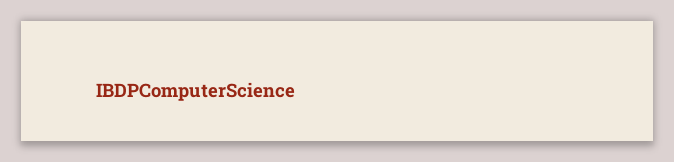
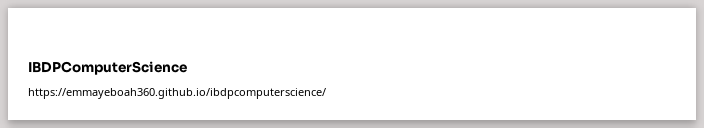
+ https://emmayeboah360.github.io/ibdpcomputerscience/

